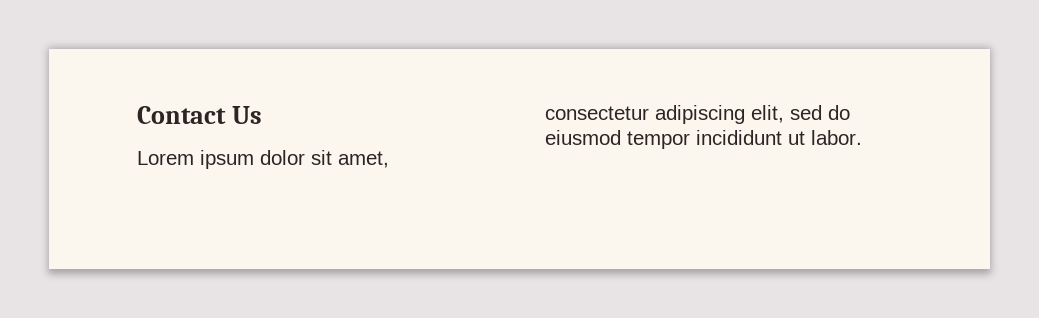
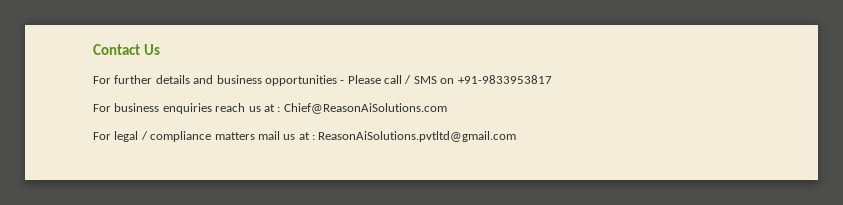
- Lorem ipsum dolor sit amet, consectetur adipiscing elit, sed do eiusmod tempor incididunt ut labor.
+ For further details and business opportunities - Please call / SMS on +91-9833953817
+ For business enquiries reach us at : Chief@ReasonAiSolutions.com
+ For legal / compliance matters mail us at : ReasonAiSolutions.pvtltd@gmail.com

